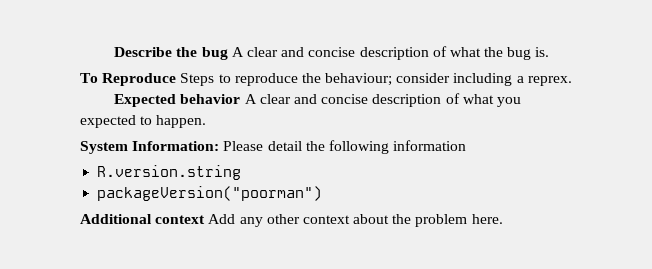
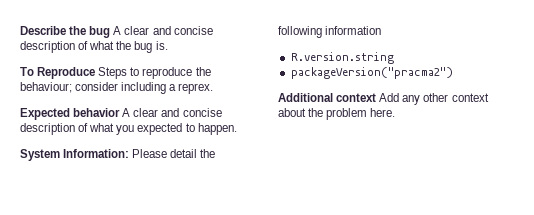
- packageVersion("poorman")
+ packageVersion("pracma2")

